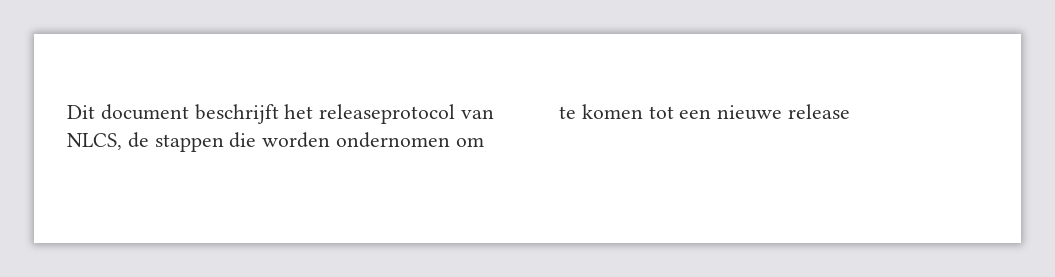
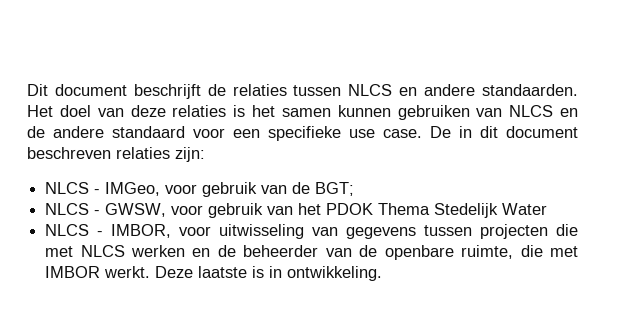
- Dit document beschrijft het releaseprotocol van NLCS, de stappen die worden ondernomen om te komen tot een nieuwe release
+ Dit document beschrijft de relaties tussen NLCS en andere standaarden. Het doel van deze relaties is het samen kunnen gebruiken van NLCS en de andere standaard voor een specifieke use case. De in dit document beschreven relaties zijn:
+ NLCS - IMGeo, voor gebruik van de BGT;
+ NLCS - GWSW, voor gebruik van het PDOK Thema Stedelijk Water
+ NLCS - IMBOR, voor uitwisseling van gegevens tussen projecten die met NLCS werken en de beheerder van de openbare ruimte, die met IMBOR werkt. Deze laatste is in ontwikkeling.

